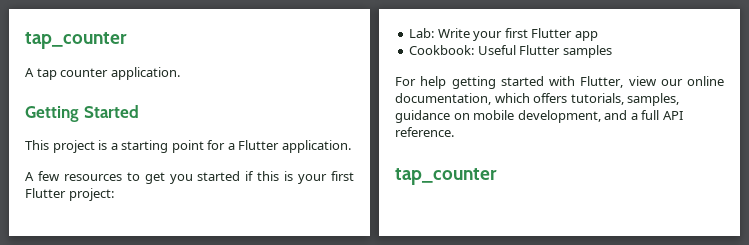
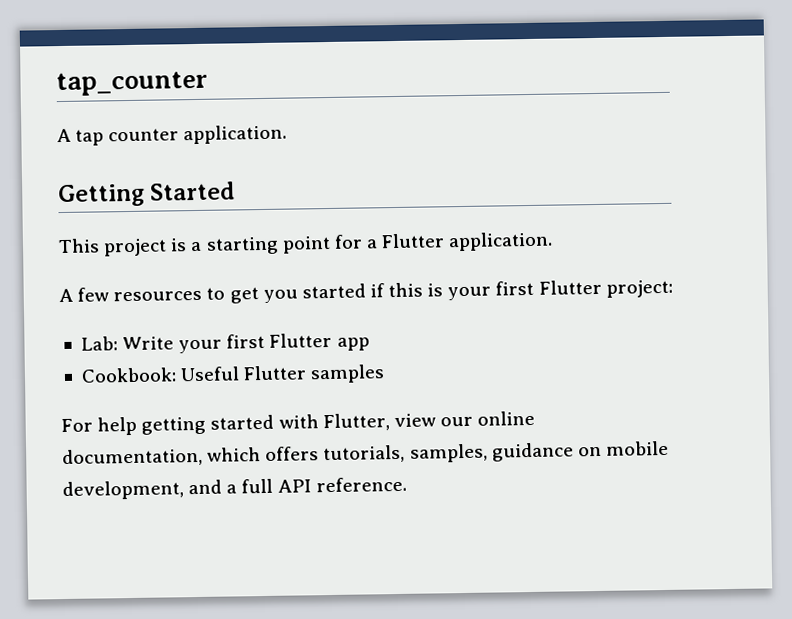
  For help getting started with Flutter, view our online documentation, which offers tutorials, samples, guidance on mobile development, and a full API reference.
- tap_counter

